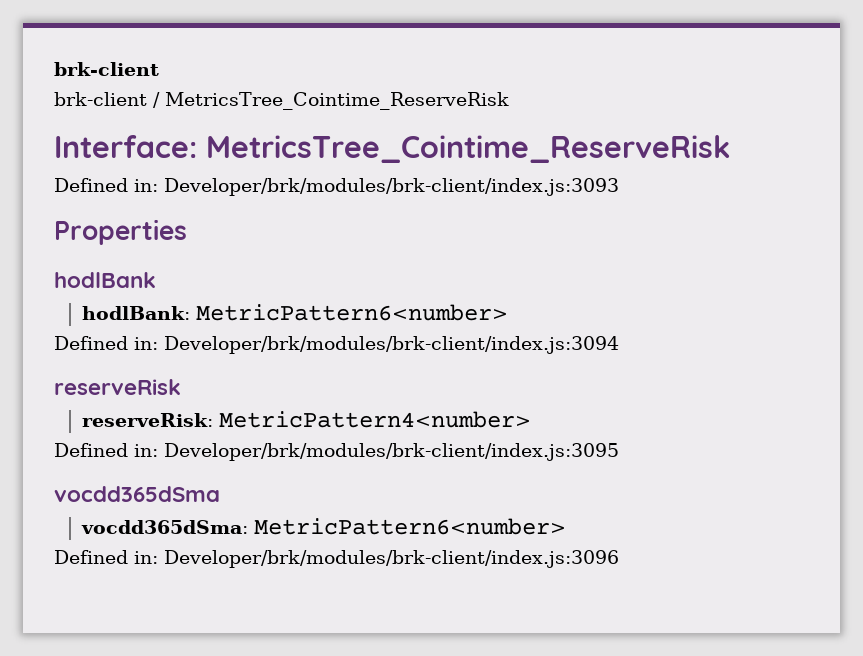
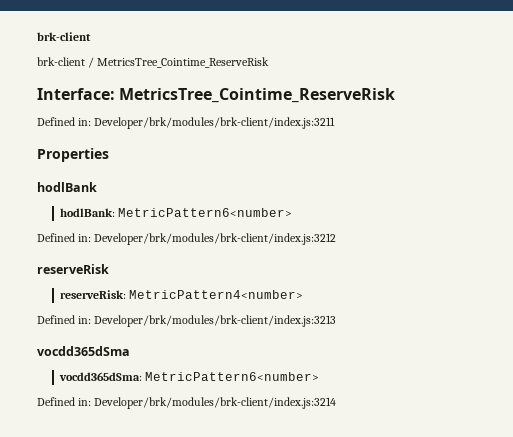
- Defined in: Developer/brk/modules/brk-client/index.js:3093
+ Defined in: Developer/brk/modules/brk-client/index.js:3211
- Defined in: Developer/brk/modules/brk-client/index.js:3094
+ Defined in: Developer/brk/modules/brk-client/index.js:3212
- Defined in: Developer/brk/modules/brk-client/index.js:3095
+ Defined in: Developer/brk/modules/brk-client/index.js:3213
- Defined in: Developer/brk/modules/brk-client/index.js:3096
+ Defined in: Developer/brk/modules/brk-client/index.js:3214

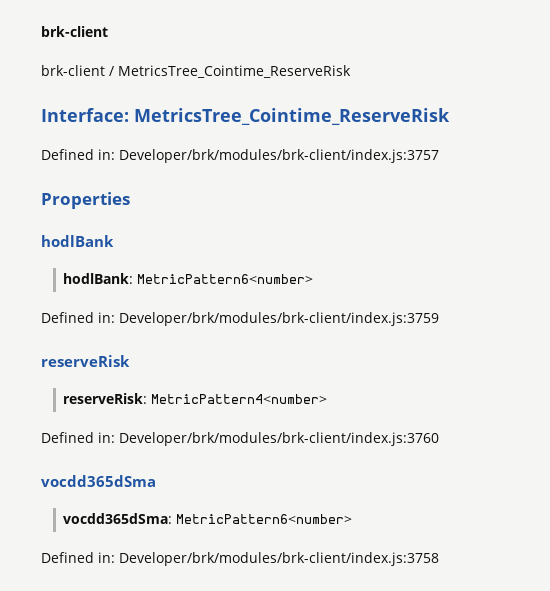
- Defined in: Developer/brk/modules/brk-client/index.js:3211
+ Defined in: Developer/brk/modules/brk-client/index.js:3757
- Defined in: Developer/brk/modules/brk-client/index.js:3212
+ Defined in: Developer/brk/modules/brk-client/index.js:3759
- Defined in: Developer/brk/modules/brk-client/index.js:3213
+ Defined in: Developer/brk/modules/brk-client/index.js:3760
- Defined in: Developer/brk/modules/brk-client/index.js:3214
+ Defined in: Developer/brk/modules/brk-client/index.js:3758

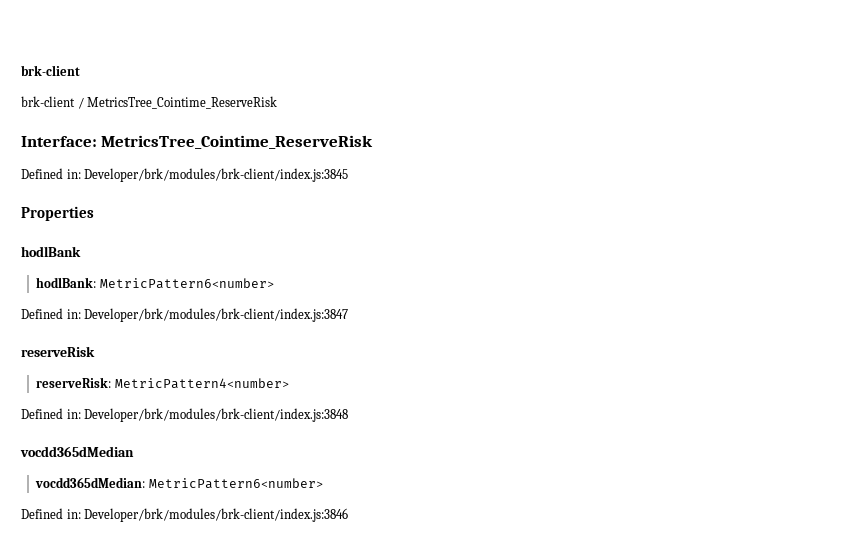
- Defined in: Developer/brk/modules/brk-client/index.js:3757
+ Defined in: Developer/brk/modules/brk-client/index.js:3845
- Defined in: Developer/brk/modules/brk-client/index.js:3759
+ Defined in: Developer/brk/modules/brk-client/index.js:3847
- Defined in: Developer/brk/modules/brk-client/index.js:3760
- vocdd365dSma
- vocdd365dSma: MetricPattern6<number>
- Defined in: Developer/brk/modules/brk-client/index.js:3758
+ Defined in: Developer/brk/modules/brk-client/index.js:3848
+ vocdd365dMedian
+ vocdd365dMedian: MetricPattern6<number>
+ Defined in: Developer/brk/modules/brk-client/index.js:3846

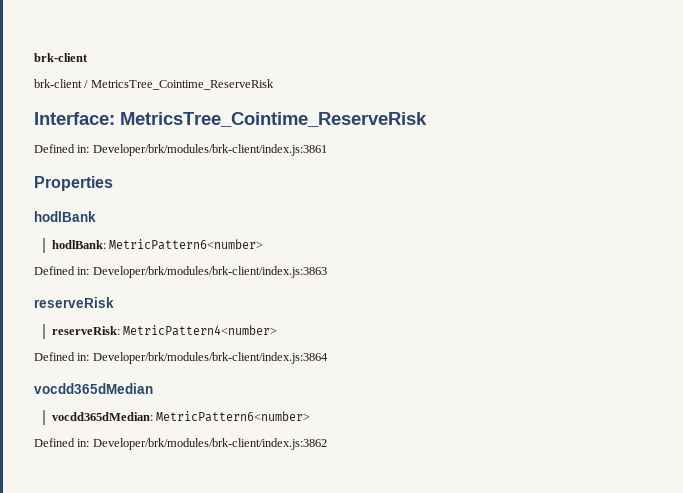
- Defined in: Developer/brk/modules/brk-client/index.js:3845
+ Defined in: Developer/brk/modules/brk-client/index.js:3861
- Defined in: Developer/brk/modules/brk-client/index.js:3847
+ Defined in: Developer/brk/modules/brk-client/index.js:3863
- Defined in: Developer/brk/modules/brk-client/index.js:3848
+ Defined in: Developer/brk/modules/brk-client/index.js:3864
- Defined in: Developer/brk/modules/brk-client/index.js:3846
+ Defined in: Developer/brk/modules/brk-client/index.js:3862

